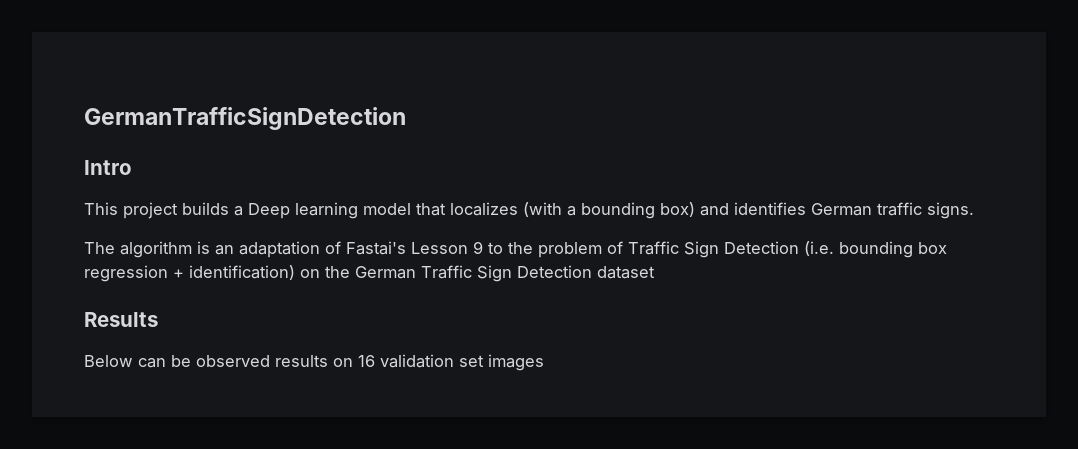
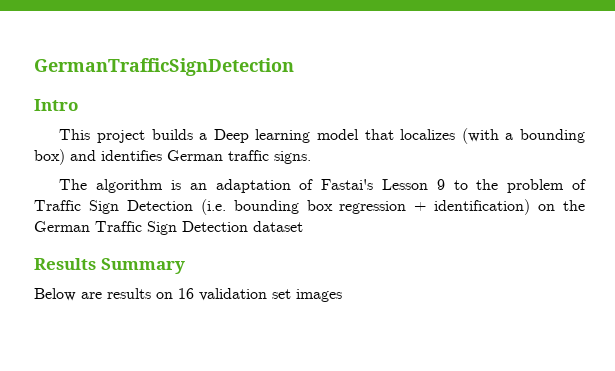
- Results
+ Results Summary
- Below can be observed results on 16 validation set images
+ Below are results on 16 validation set images

